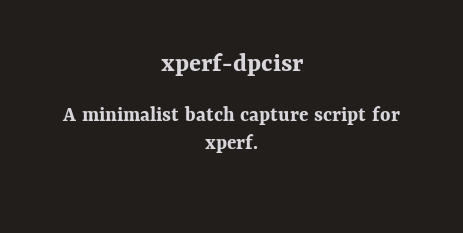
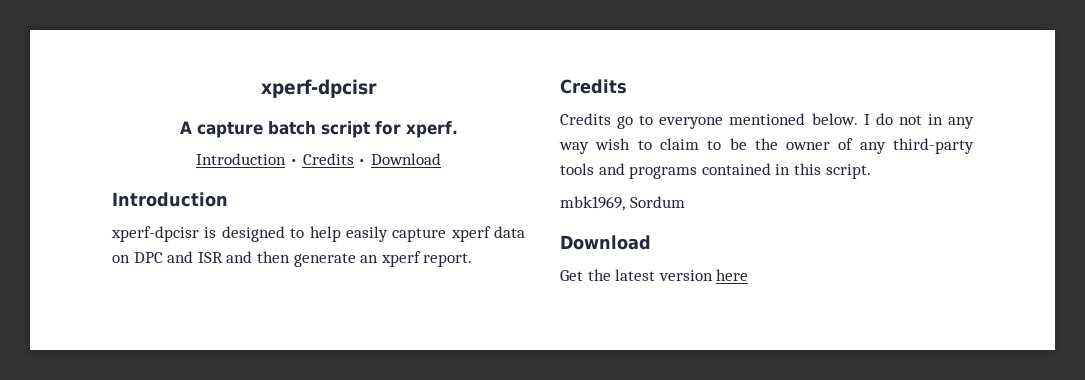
- A minimalist batch capture script for xperf.
+ A capture batch script for xperf.
+ Introduction • Credits • Download
+ Introduction
+ xperf-dpcisr is designed to help easily capture xperf data on DPC and ISR and then generate an xperf report.
+ Credits
+ Credits go to everyone mentioned below. I do not in any way wish to claim to be the owner of any third-party tools and programs contained in this script.
+ mbk1969, Sordum
+ Download
+ Get the latest version here

